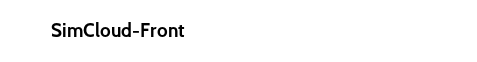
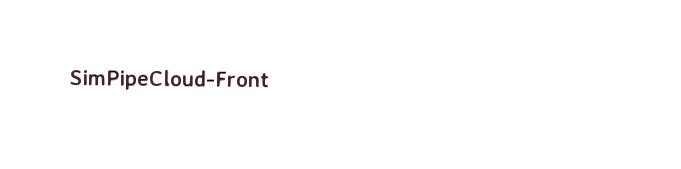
- SimCloud-Front
+ SimPipeCloud-Front

